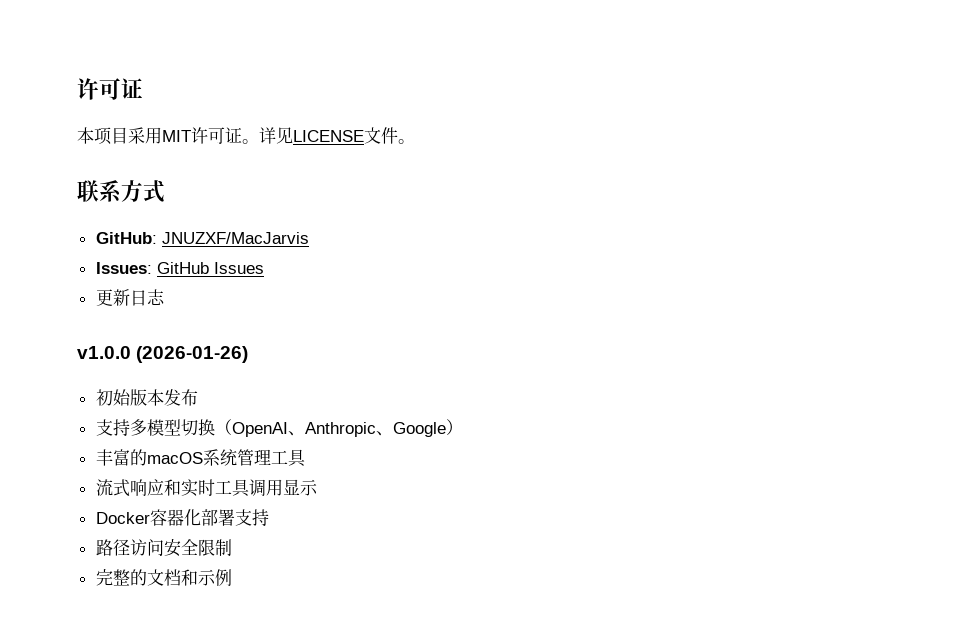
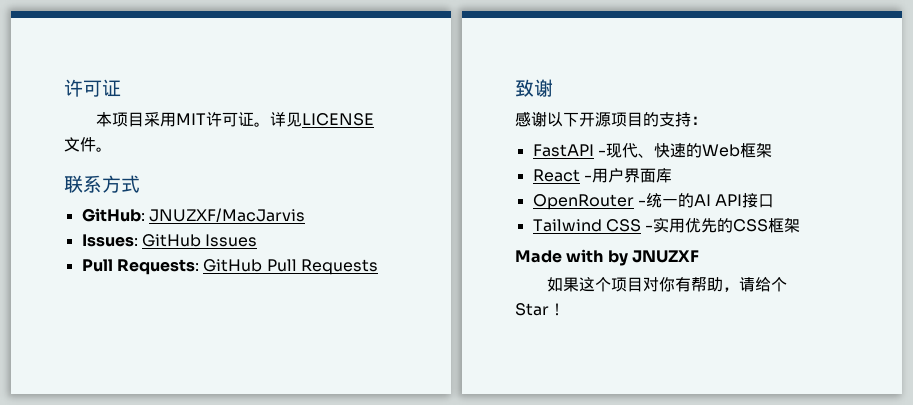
- 更新日志
- v1.0.0 (2026-01-26)
- 初始版本发布
- 支持多模型切换（OpenAI、Anthropic、Google）
- 丰富的macOS系统管理工具
- 流式响应和实时工具调用显示
- Docker容器化部署支持
- 路径访问安全限制
- 完整的文档和示例
+ Pull Requests: GitHub Pull Requests
+ 致谢
+ 感谢以下开源项目的支持：
+ FastAPI -现代、快速的Web框架
+ React -用户界面库
+ OpenRouter -统一的AI API接口
+ Tailwind CSS -实用优先的CSS框架
+ Made with by JNUZXF
+ 如果这个项目对你有帮助，请给个Star！

